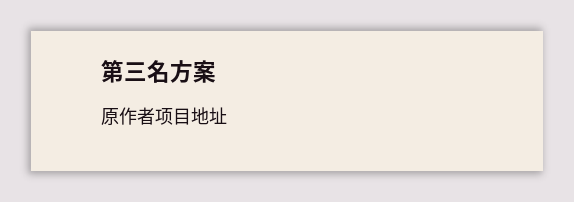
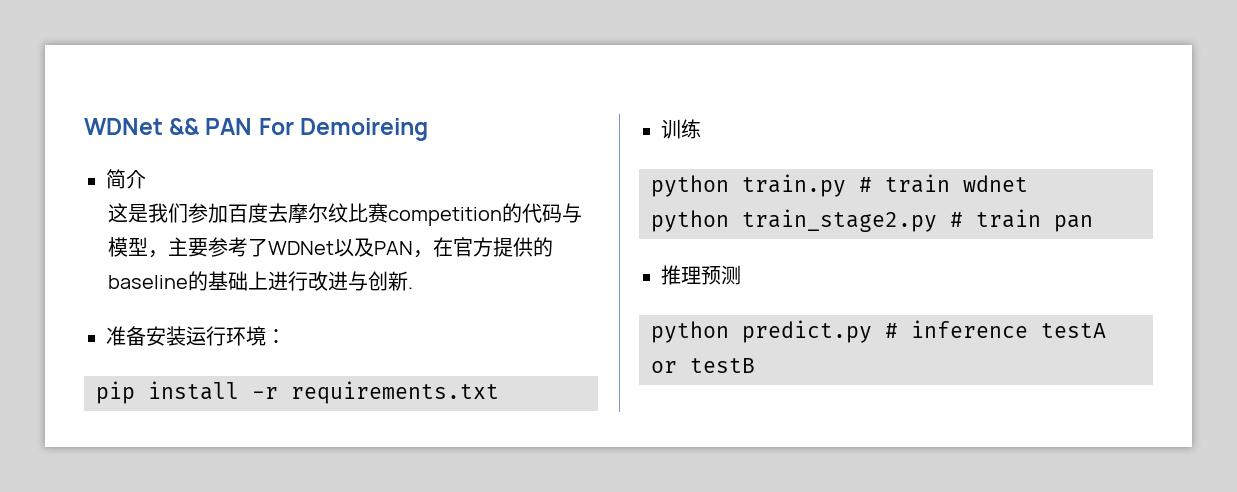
- 第三名方案
- 原作者项目地址
+ WDNet && PAN For Demoireing
+ 简介
+ 这是我们参加百度去摩尔纹比赛competition的代码与模型，主要参考了WDNet以及PAN，在官方提供的baseline的基础上进行改进与创新.
+ 准备安装运行环境：
+ pip install -r requirements.txt
+ 训练
+ python train.py # train wdnet
+ python train_stage2.py # train pan
+ 推理预测
+ python predict.py # inference testA or testB

